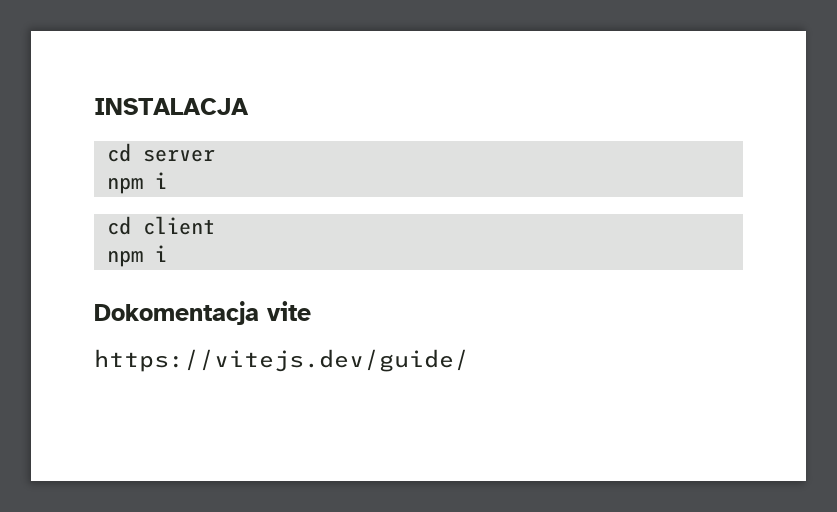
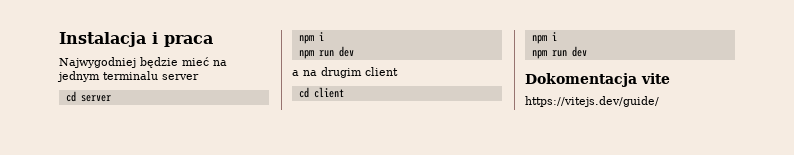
- INSTALACJA
+ Instalacja i praca
+ Najwygodniej będzie mieć na jednym terminalu server
  cd server
  npm i
+ npm run dev
+ a na drugim client
  cd client
  npm i
+ npm run dev

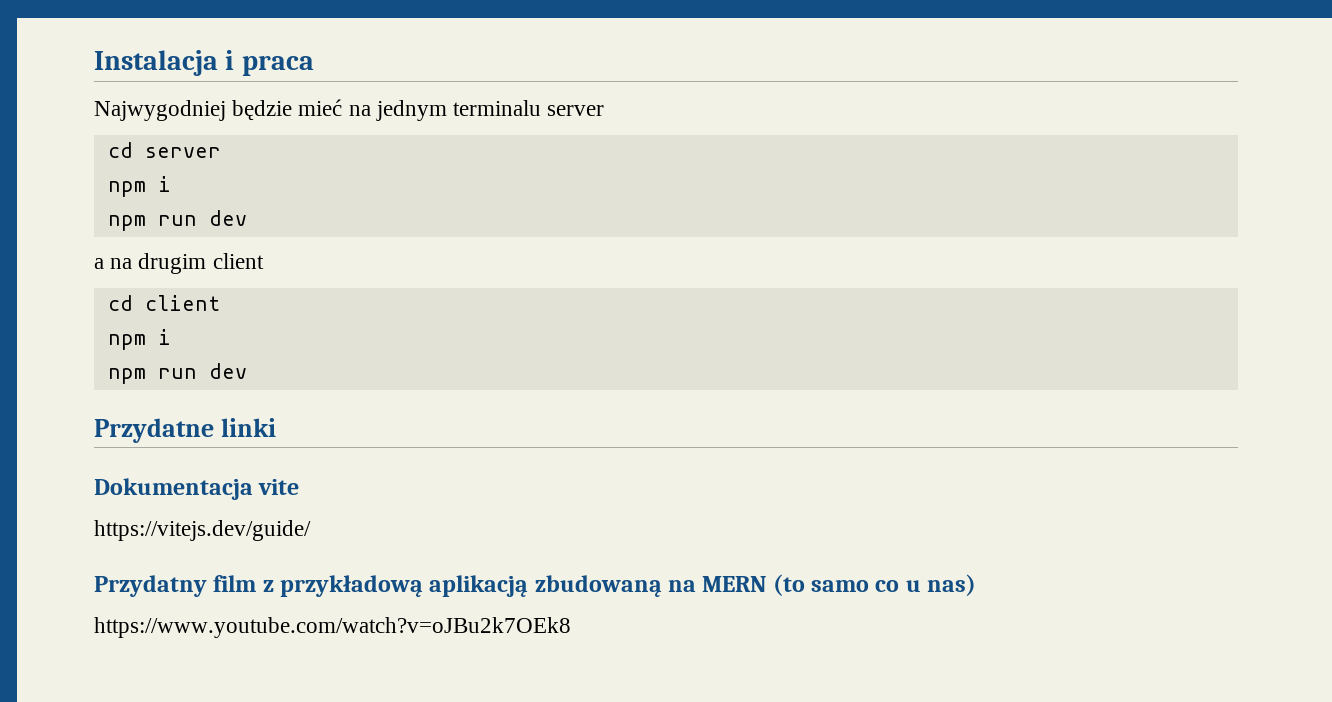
- Dokomentacja vite
+ Przydatne linki
+ Dokumentacja vite
+ Przydatny film z przykładową aplikacją zbudowaną na MERN (to samo co u nas)
+ https://www.youtube.com/watch?v=oJBu2k7OEk8

